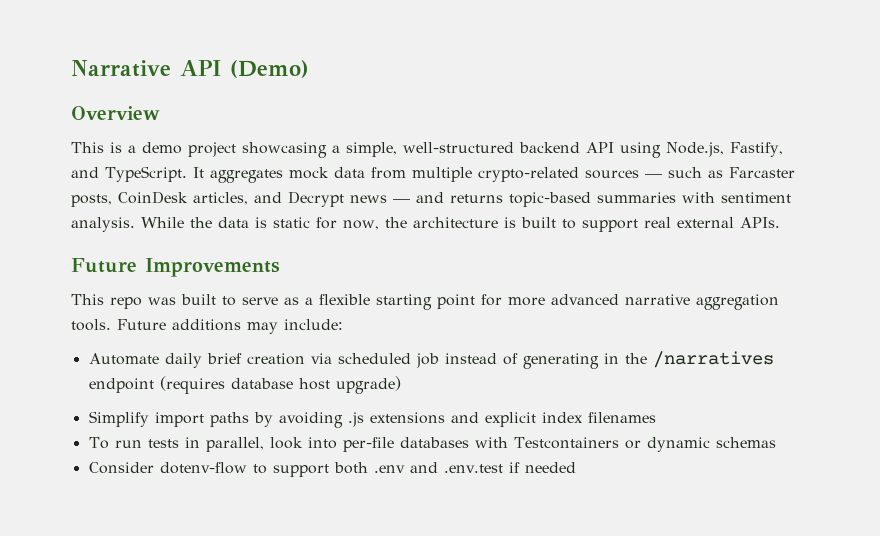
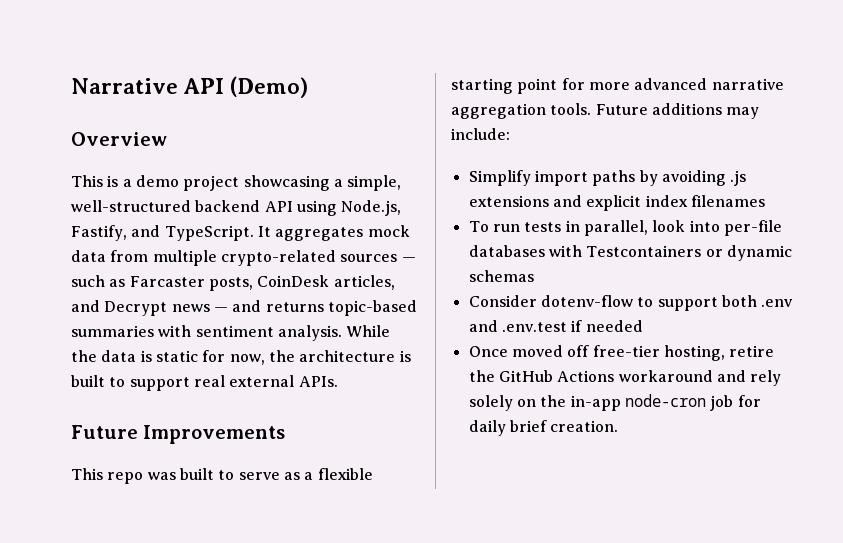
- Automate daily brief creation via scheduled job instead of generating in the /narratives endpoint (requires database host upgrade)
+ Once moved off free-tier hosting, retire the GitHub Actions workaround and rely solely on the in-app node-cron job for daily brief creation.

